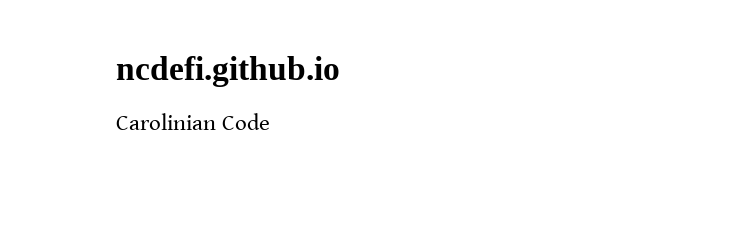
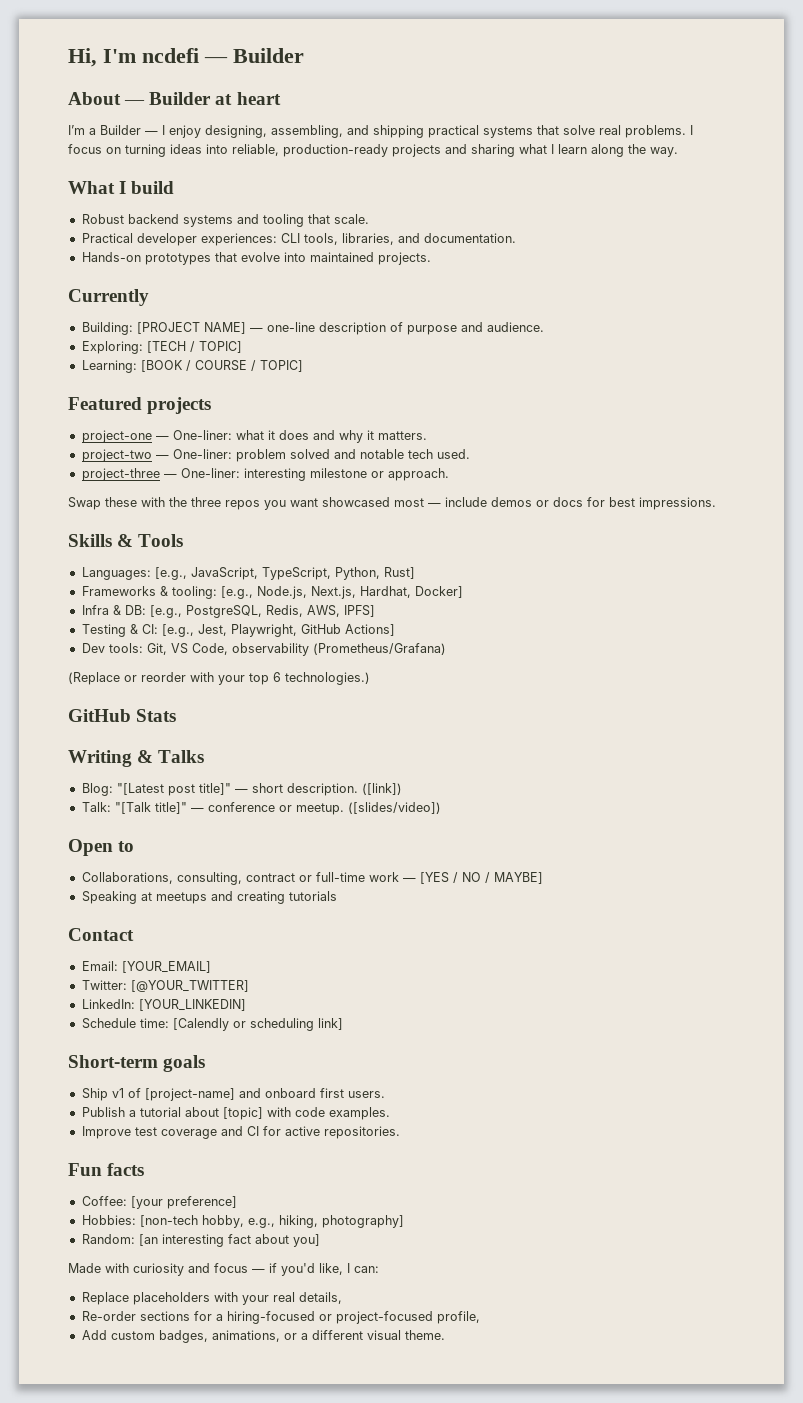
- ncdefi.github.io
- Carolinian Code
+ Hi, I'm ncdefi — Builder
+ About — Builder at heart
+ I’m a Builder — I enjoy designing, assembling, and shipping practical systems that solve real problems. I focus on turning ideas into reliable, production-ready projects and sharing what I learn along the way.
+ What I build
+ Robust backend systems and tooling that scale.
+ Practical developer experiences: CLI tools, libraries, and documentation.
+ Hands-on prototypes that evolve into maintained projects.
+ Currently
+ Building: [PROJECT NAME] — one-line description of purpose and audience.
+ Exploring: [TECH / TOPIC]
+ Learning: [BOOK / COURSE / TOPIC]
+ Featured projects
+ project-one — One-liner: what it does and why it matters.
+ project-two — One-liner: problem solved and notable tech used.
+ project-three — One-liner: interesting milestone or approach.
+ Swap these with the three repos you want showcased most — include demos or docs for best impressions.
+ Skills & Tools
+ Languages: [e.g., JavaScript, TypeScript, Python, Rust]
+ Frameworks & tooling: [e.g., Node.js, Next.js, Hardhat, Docker]
+ Infra & DB: [e.g., PostgreSQL, Redis, AWS, IPFS]
+ Testing & CI: [e.g., Jest, Playwright, GitHub Actions]
+ Dev tools: Git, VS Code, observability (Prometheus/Grafana)
+ (Replace or reorder with your top 6 technologies.)
+ GitHub Stats
+ Writing & Talks
+ Blog: "[Latest post title]" — short description. ([link])
+ Talk: "[Talk title]" — conference or meetup. ([slides/video])
+ Open to
+ Collaborations, consulting, contract or full-time work — [YES / NO / MAYBE]
+ Speaking at meetups and creating tutorials
+ Contact
+ Email: [YOUR_EMAIL]
+ Twitter: [@YOUR_TWITTER]
+ LinkedIn: [YOUR_LINKEDIN]
+ Schedule time: [Calendly or scheduling link]
+ Short-term goals
+ Ship v1 of [project-name] and onboard first users.
+ Publish a tutorial about [topic] with code examples.
+ Improve test coverage and CI for active repositories.
+ Fun facts
+ Coffee: [your preference]
+ Hobbies: [non-tech hobby, e.g., hiking, photography]
+ Random: [an interesting fact about you]
+ Made with curiosity and focus — if you'd like, I can:
+ Replace placeholders with your real details,
+ Re-order sections for a hiring-focused or project-focused profile,
+ Add custom badges, animations, or a different visual theme.

